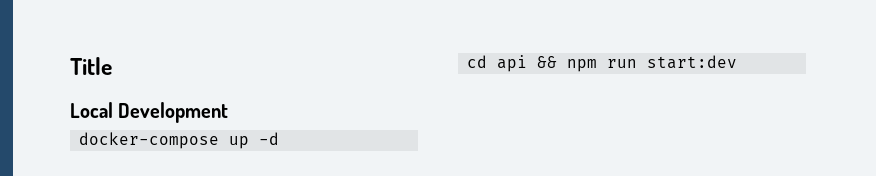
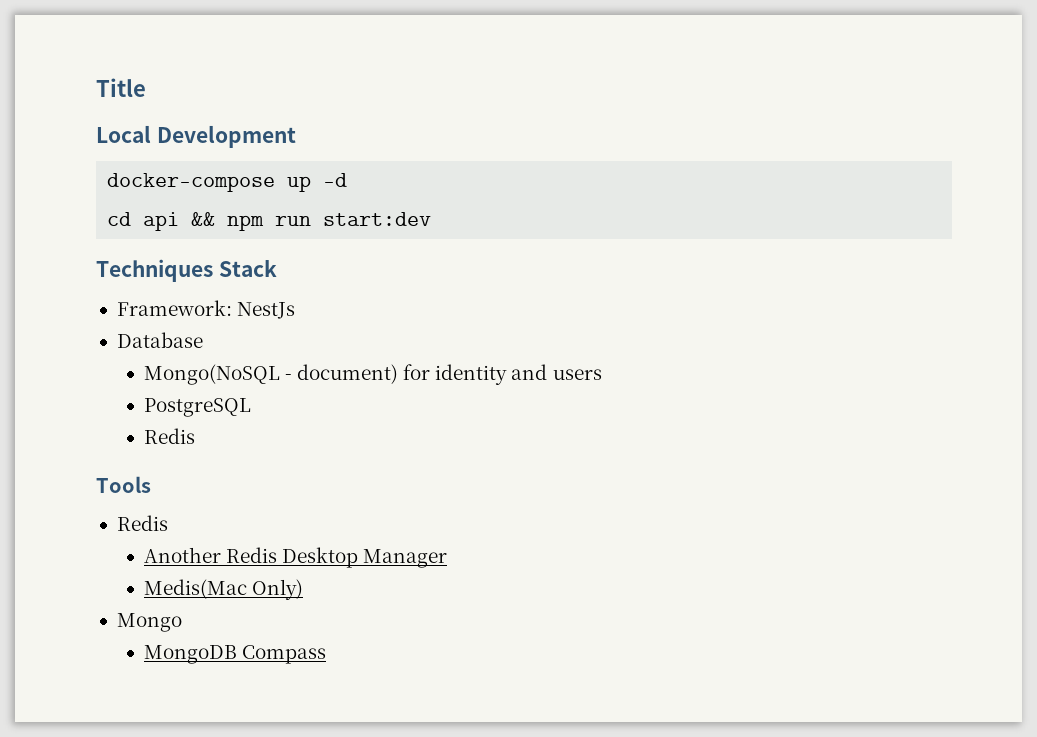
+ Techniques Stack
+ Framework: NestJs
+ Database
+ Mongo(NoSQL - document) for identity and users
+ PostgreSQL
+ Redis
+ Tools
+ Redis
+ Another Redis Desktop Manager
+ Medis(Mac Only)
+ Mongo
+ MongoDB Compass

